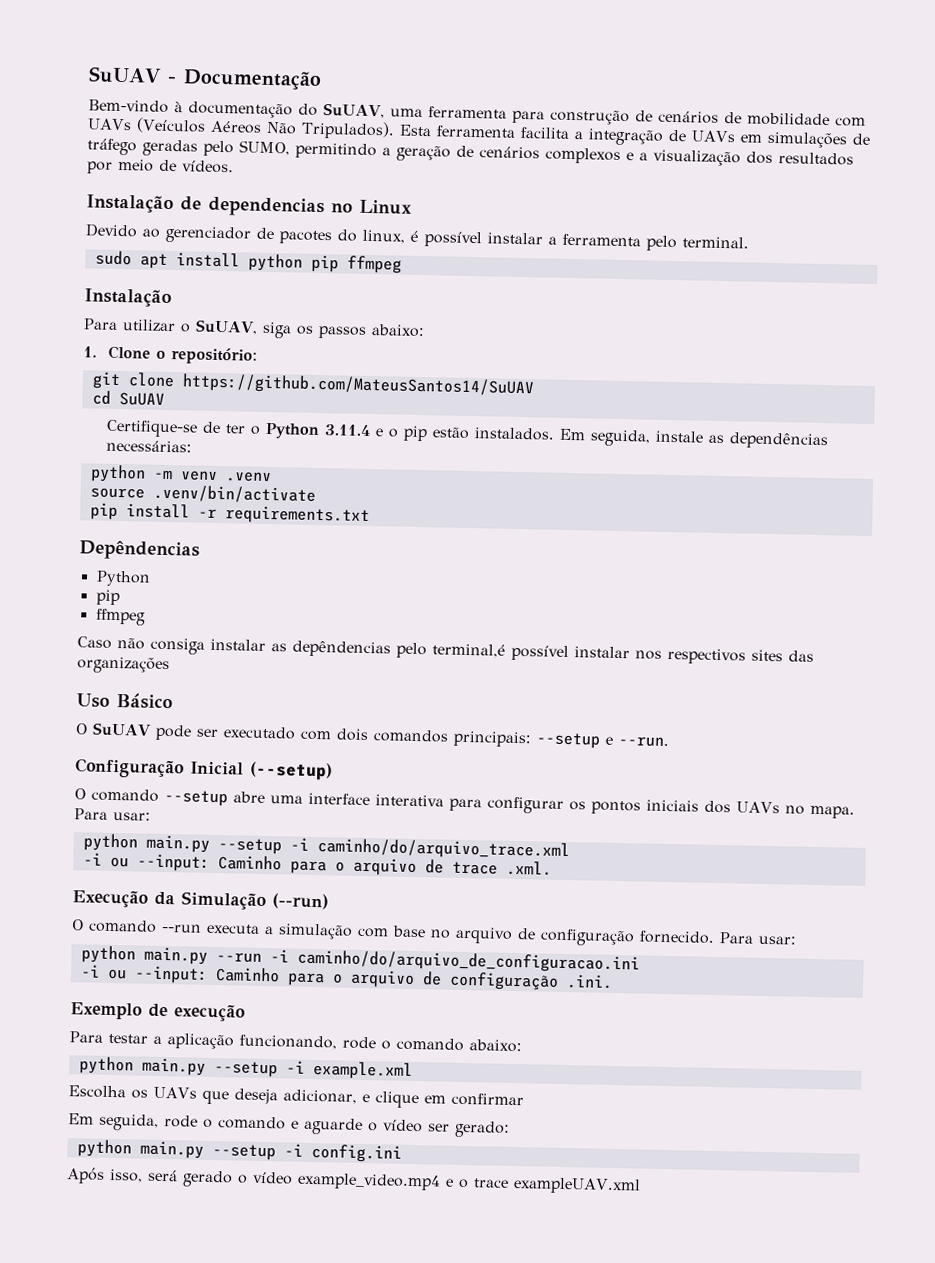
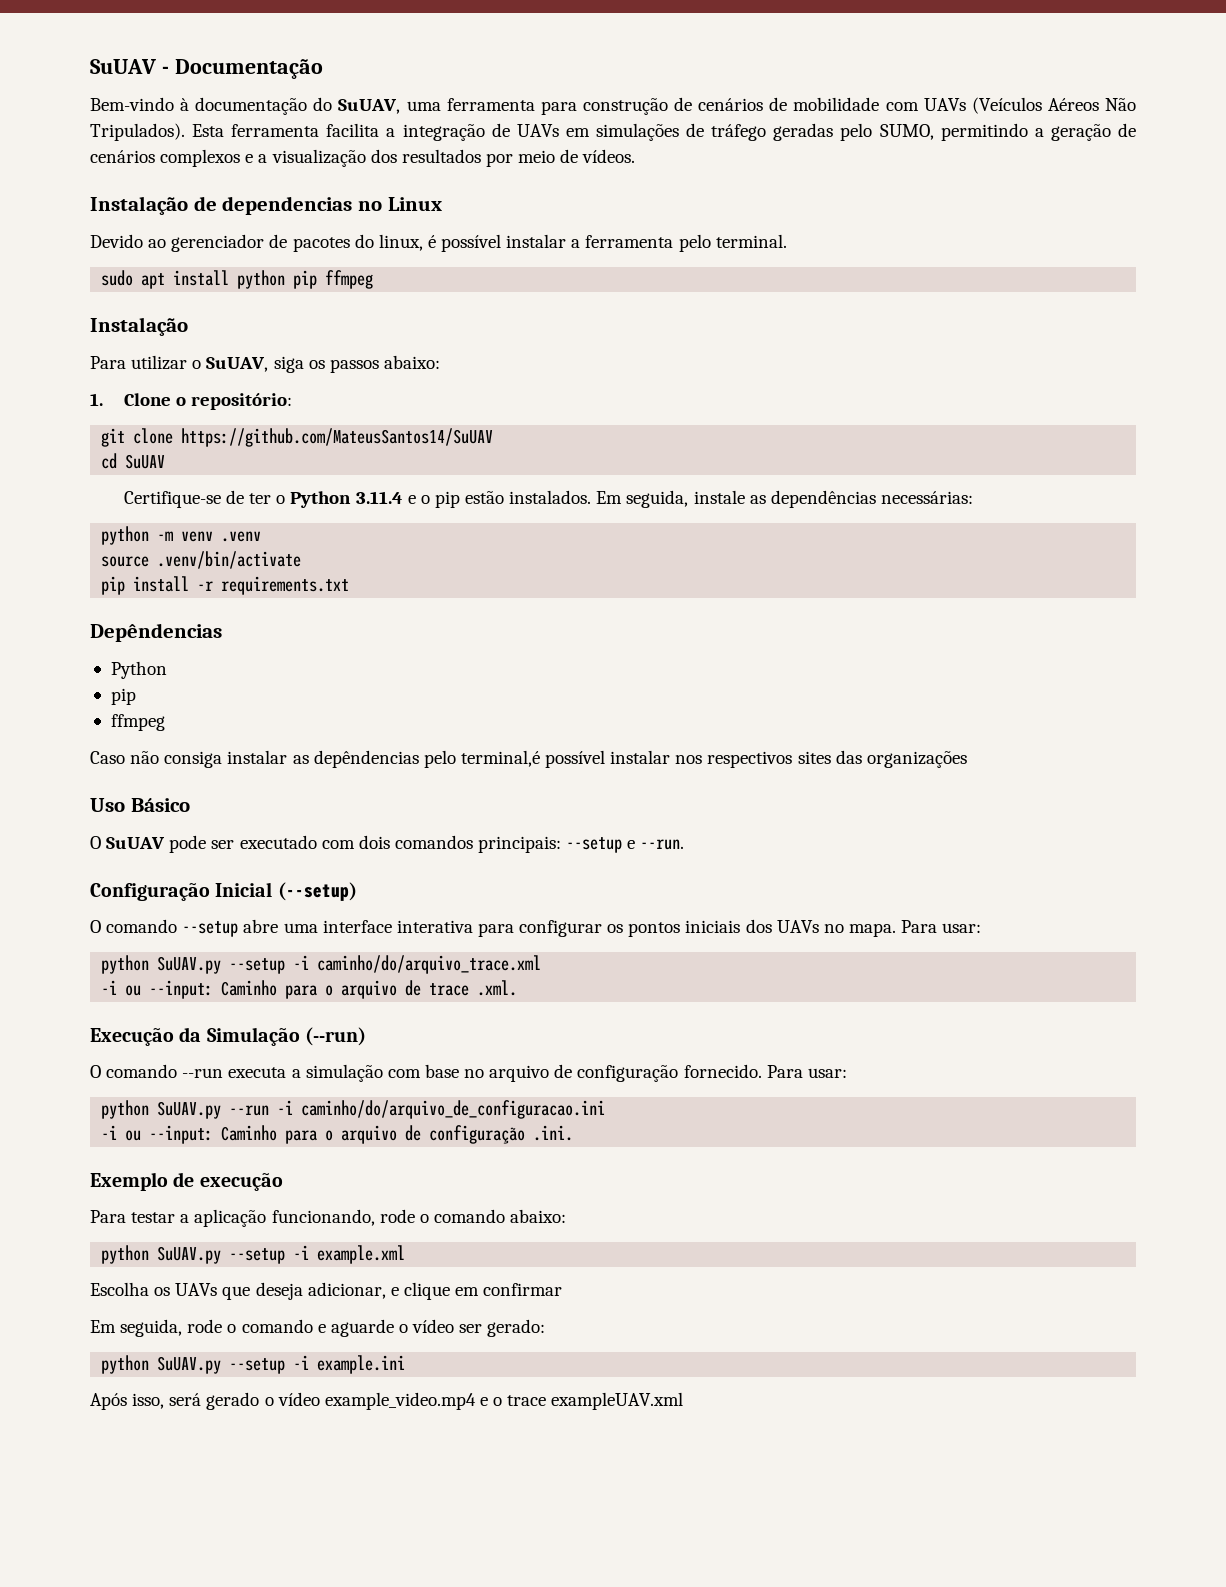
- python main.py --setup -i caminho/do/arquivo_trace.xml
+ python SuUAV.py --setup -i caminho/do/arquivo_trace.xml
- python main.py --run -i caminho/do/arquivo_de_configuracao.ini
+ python SuUAV.py --run -i caminho/do/arquivo_de_configuracao.ini
- python main.py --setup -i example.xml
+ python SuUAV.py --setup -i example.xml
- python main.py --setup -i config.ini
+ python SuUAV.py --setup -i example.ini

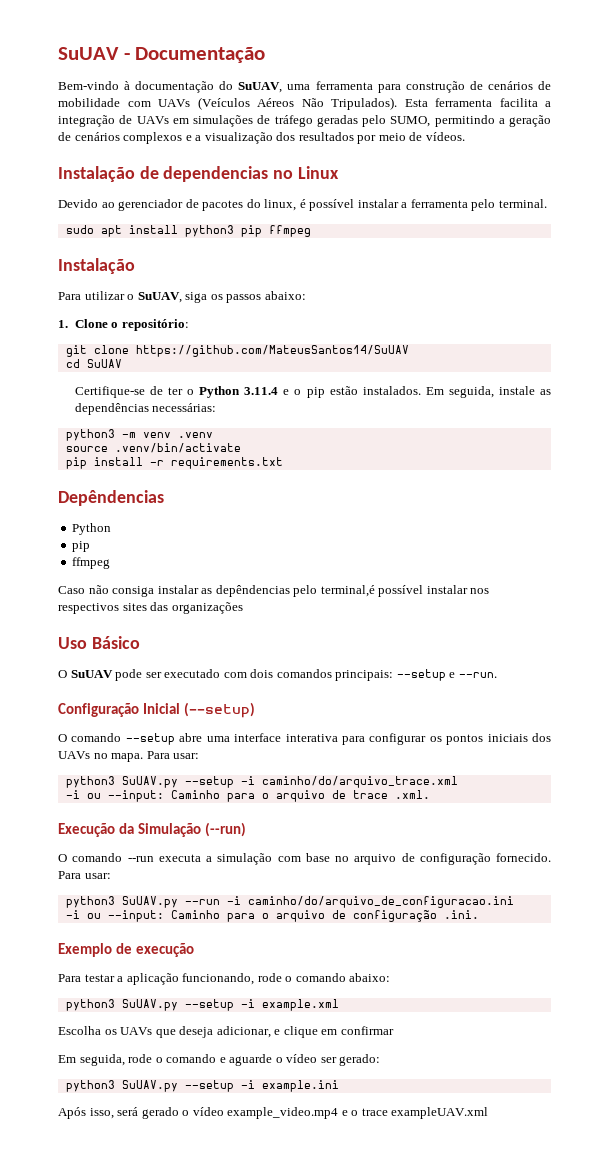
- sudo apt install python pip ffmpeg
+ sudo apt install python3 pip ffmpeg
- python -m venv .venv
+ python3 -m venv .venv
- python SuUAV.py --setup -i caminho/do/arquivo_trace.xml
+ python3 SuUAV.py --setup -i caminho/do/arquivo_trace.xml
- python SuUAV.py --run -i caminho/do/arquivo_de_configuracao.ini
+ python3 SuUAV.py --run -i caminho/do/arquivo_de_configuracao.ini
- python SuUAV.py --setup -i example.xml
+ python3 SuUAV.py --setup -i example.xml
- python SuUAV.py --setup -i example.ini
+ python3 SuUAV.py --setup -i example.ini

